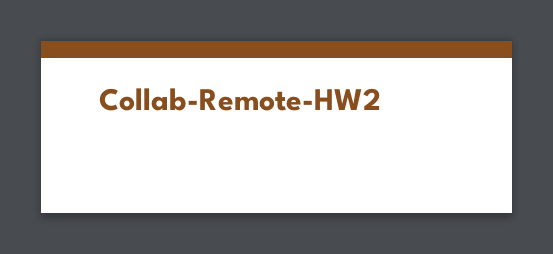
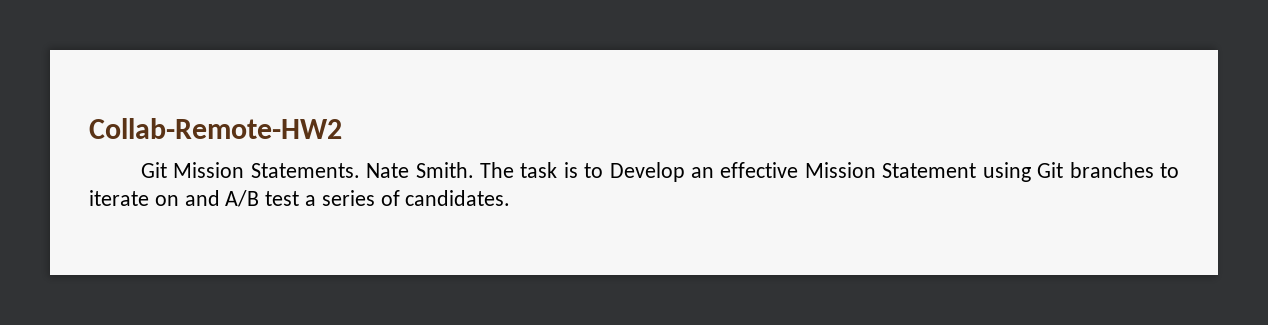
+ Git Mission Statements. Nate Smith. The task is to Develop an effective Mission Statement using Git branches to iterate on and A/B test a series of candidates.

